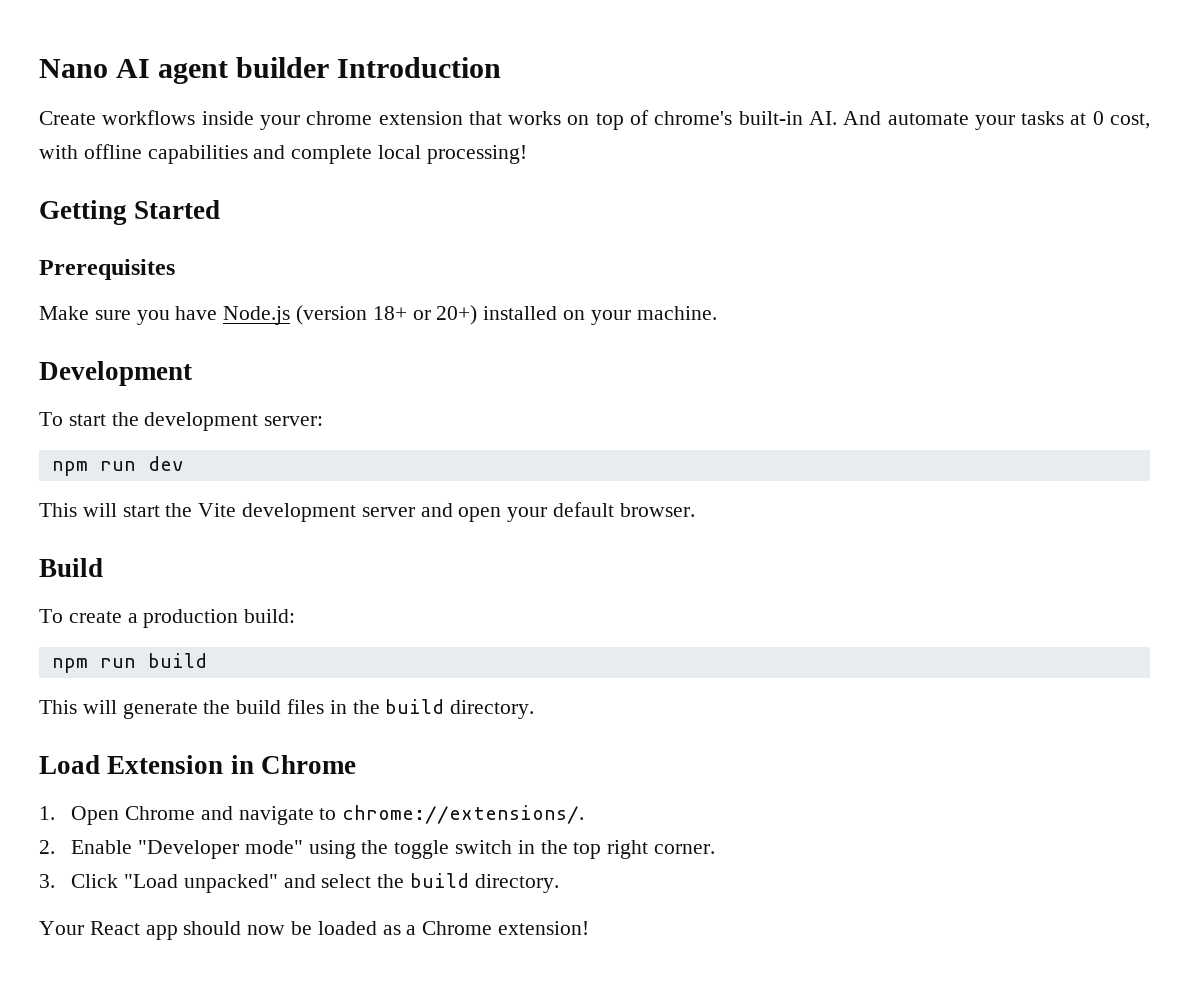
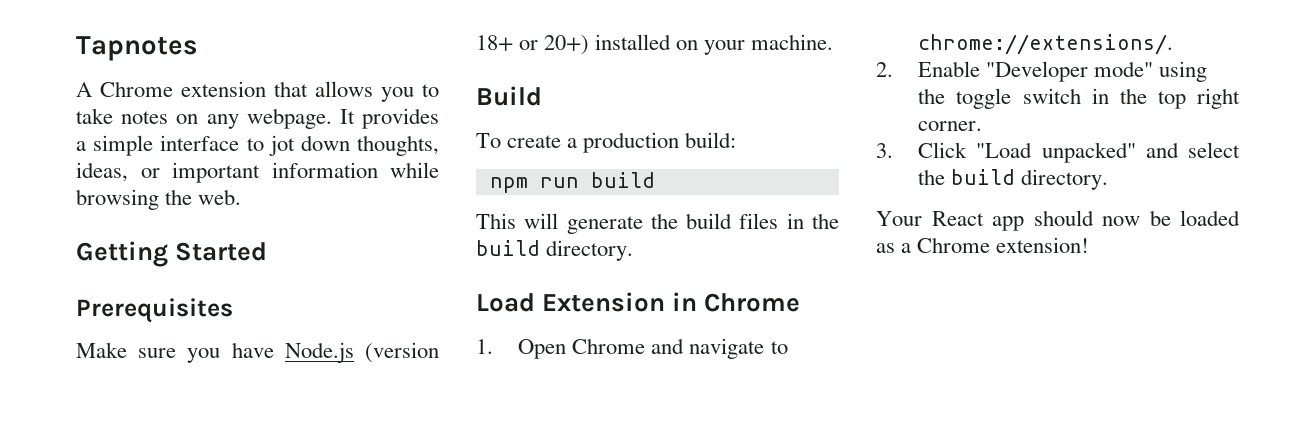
- Nano AI agent builder Introduction
- Create workflows inside your chrome extension that works on top of chrome's built-in AI. And automate your tasks at 0 cost, with offline capabilities and complete local processing!
+ Tapnotes
+ A Chrome extension that allows you to take notes on any webpage. It provides a simple interface to jot down thoughts, ideas, or important information while browsing the web.
- Development
- To start the development server:
- npm run dev
- This will start the Vite development server and open your default browser.

